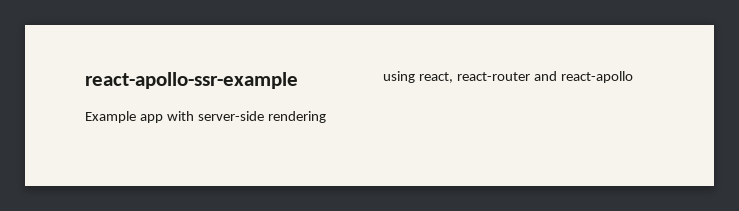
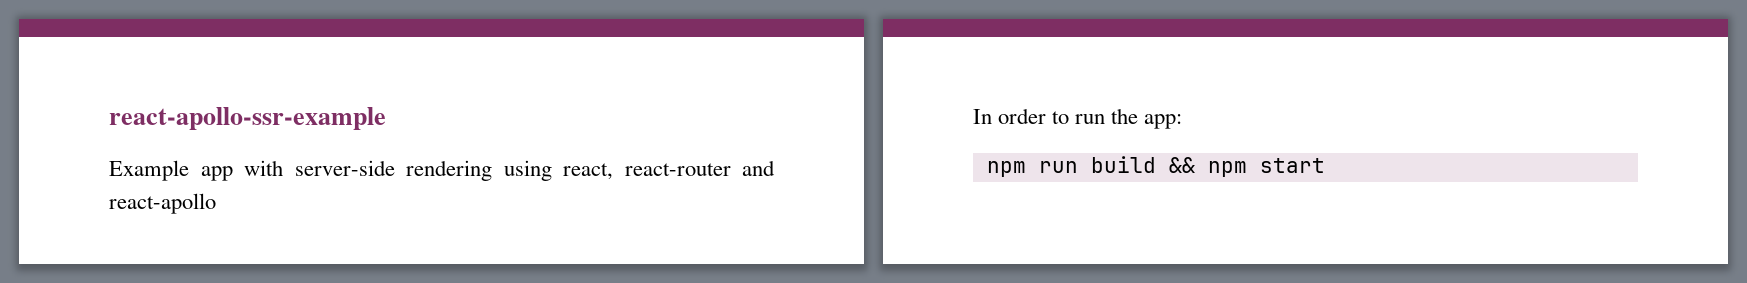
+ In order to run the app:
+ npm run build && npm start

